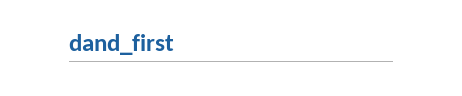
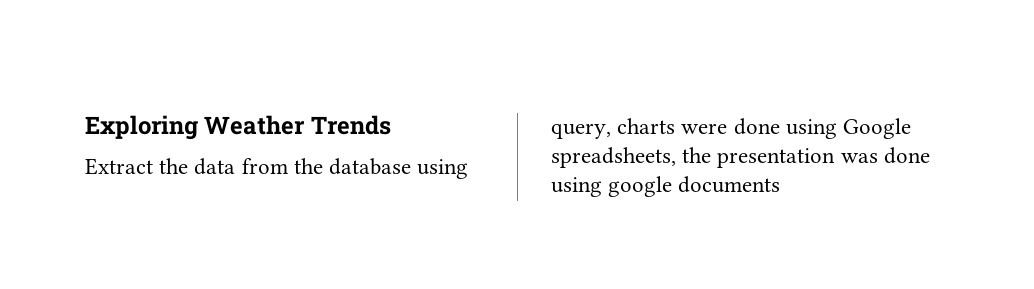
- dand_first
+ Exploring Weather Trends
+ Extract the data from the database using query, charts were done using Google spreadsheets, the presentation was done using google documents

